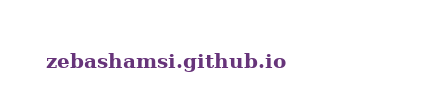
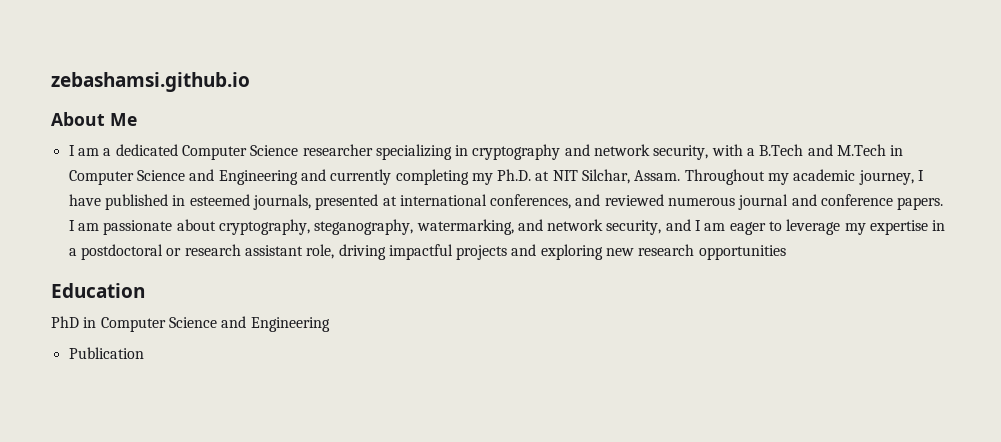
+ About Me
+ I am a dedicated Computer Science researcher specializing in cryptography and network security, with a B.Tech and M.Tech in Computer Science and Engineering and currently completing my Ph.D. at NIT Silchar, Assam. Throughout my academic journey, I have published in esteemed journals, presented at international conferences, and reviewed numerous journal and conference papers. I am passionate about cryptography, steganography, watermarking, and network security, and I am eager to leverage my expertise in a postdoctoral or research assistant role, driving impactful projects and exploring new research opportunities
+ Education
+ PhD in Computer Science and Engineering
+ Publication

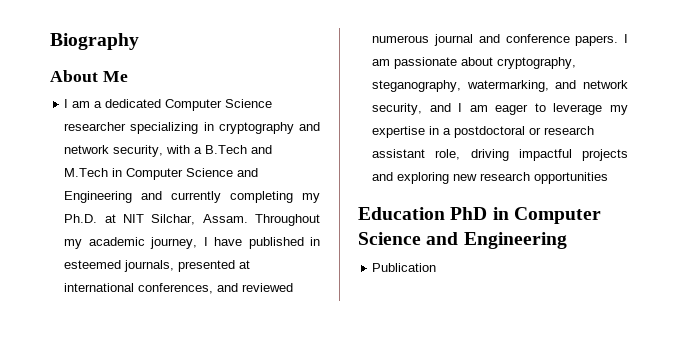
- zebashamsi.github.io
+ Biography
- Education
- PhD in Computer Science and Engineering
+ Education PhD in Computer Science and Engineering

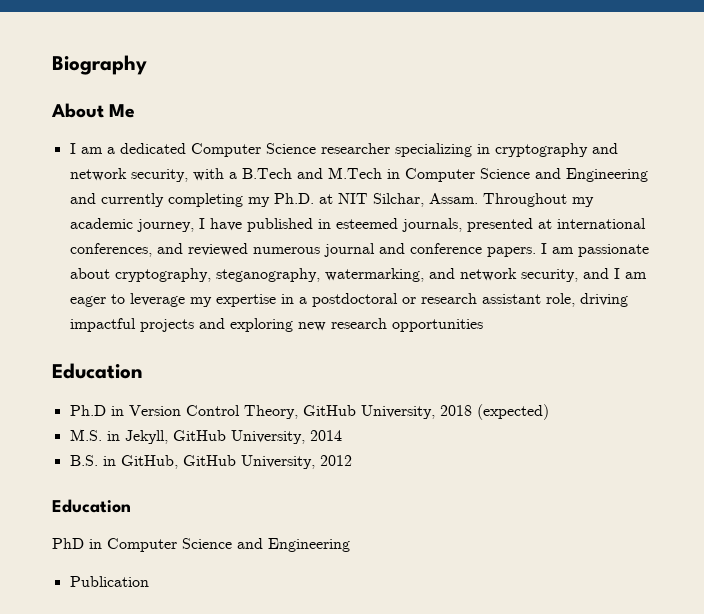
  I am passionate about cryptography, steganography, watermarking, and network security, and I am eager to leverage my expertise in a postdoctoral or research assistant role, driving impactful projects and exploring new research opportunities
- Education PhD in Computer Science and Engineering
+ Education
+ Ph.D in Version Control Theory, GitHub University, 2018 (expected)
+ M.S. in Jekyll, GitHub University, 2014
+ B.S. in GitHub, GitHub University, 2012
+ Education
+ PhD in Computer Science and Engineering

